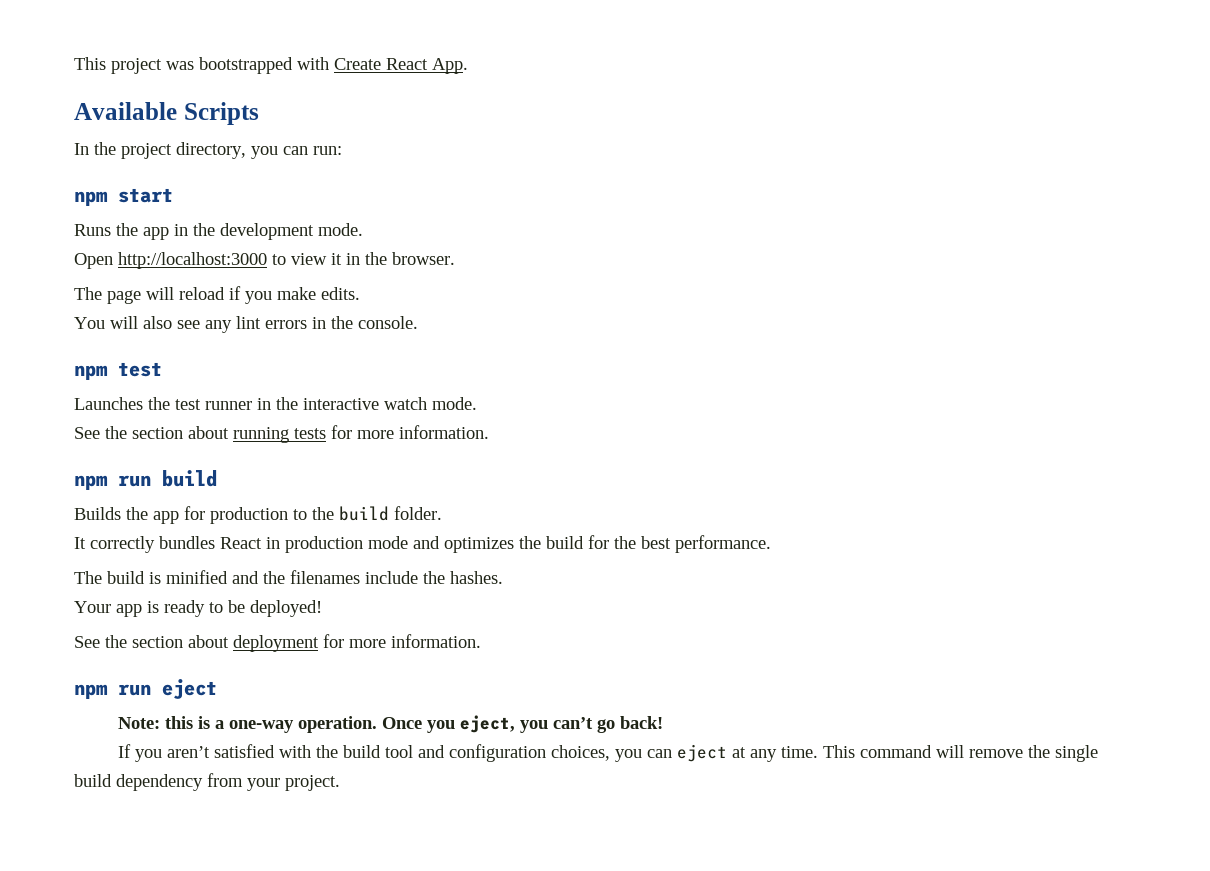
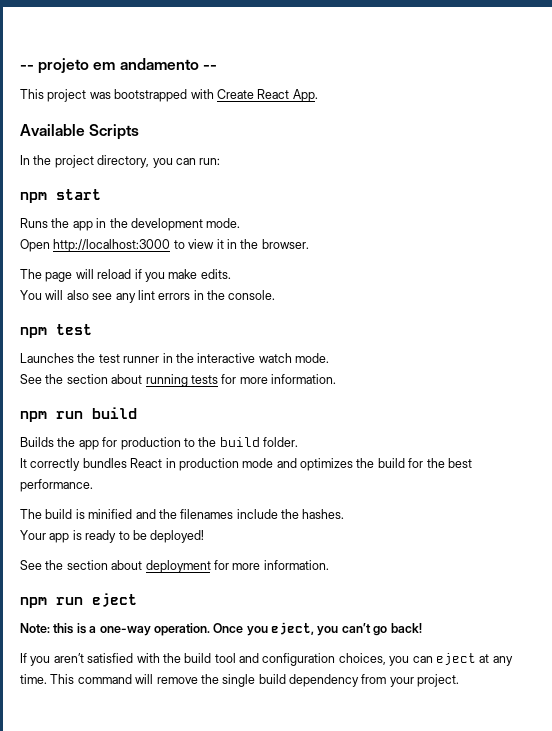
+ -- projeto em andamento --

